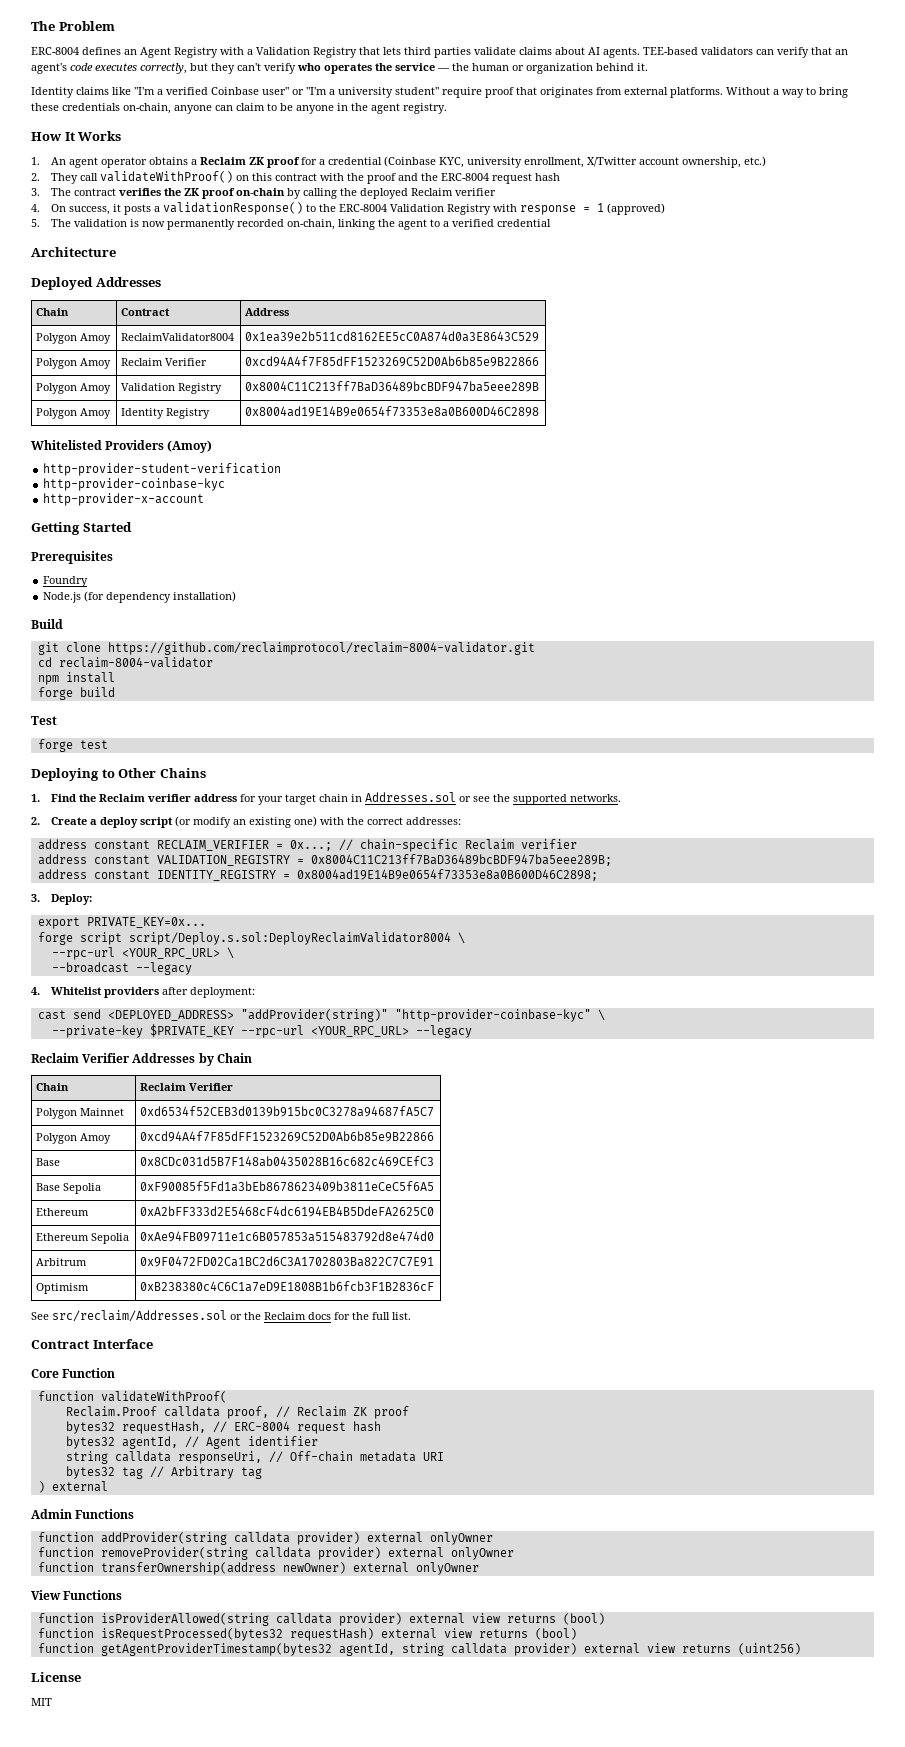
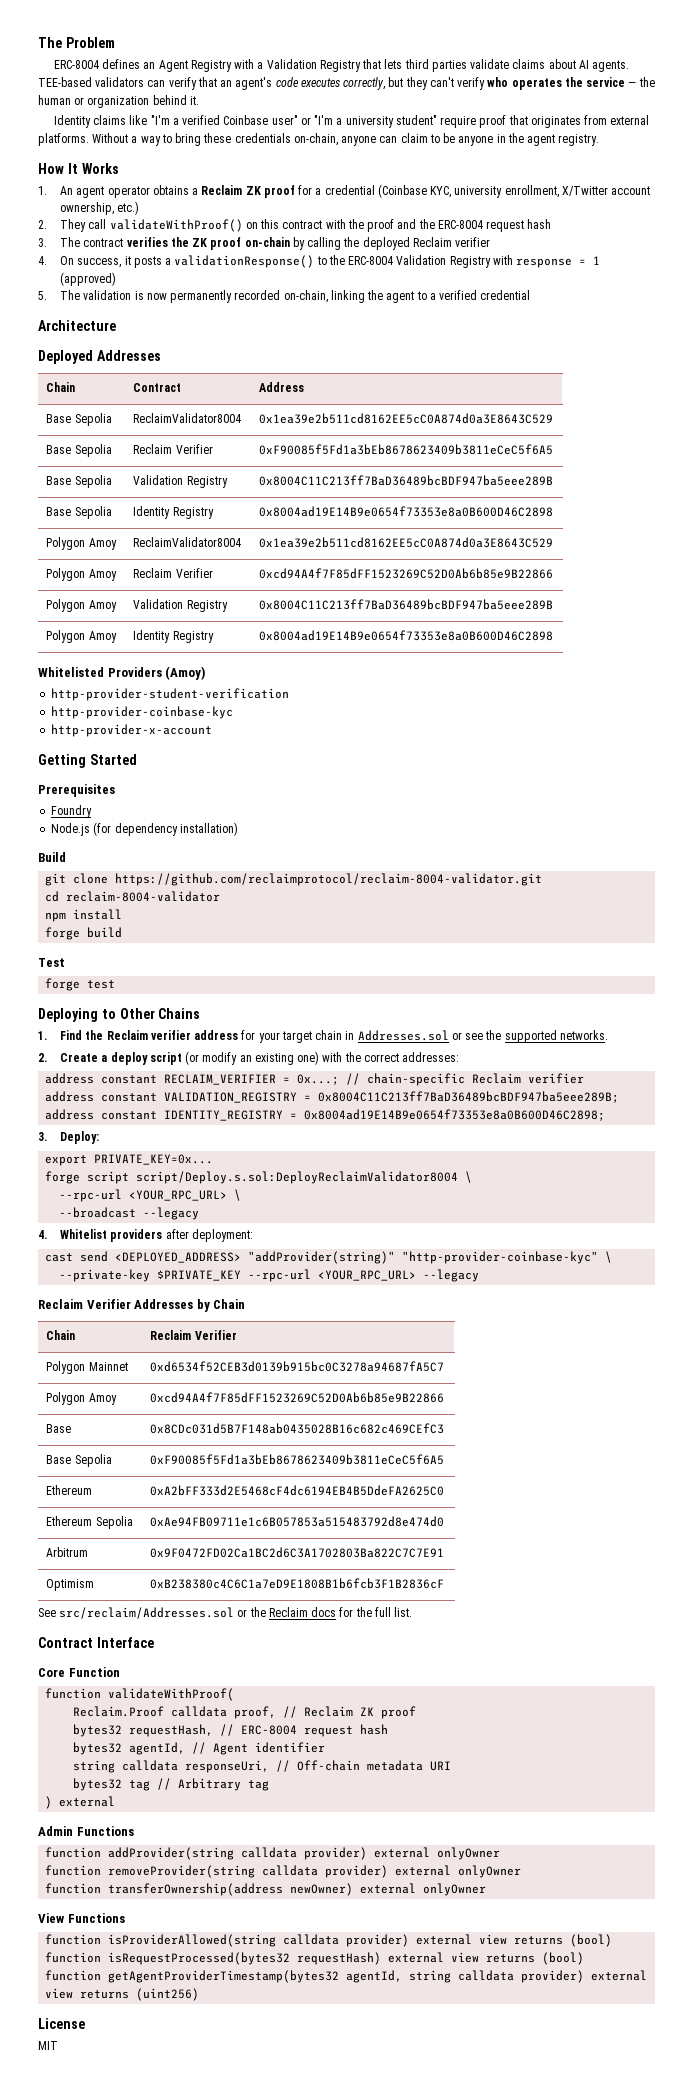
+ Base Sepolia | ReclaimValidator8004 | 0x1ea39e2b511cd8162EE5cC0A874d0a3E8643C529
+ Base Sepolia | Reclaim Verifier | 0xF90085f5Fd1a3bEb8678623409b3811eCeC5f6A5
+ Base Sepolia | Validation Registry | 0x8004C11C213ff7BaD36489bcBDF947ba5eee289B
+ Base Sepolia | Identity Registry | 0x8004ad19E14B9e0654f73353e8a0B600D46C2898

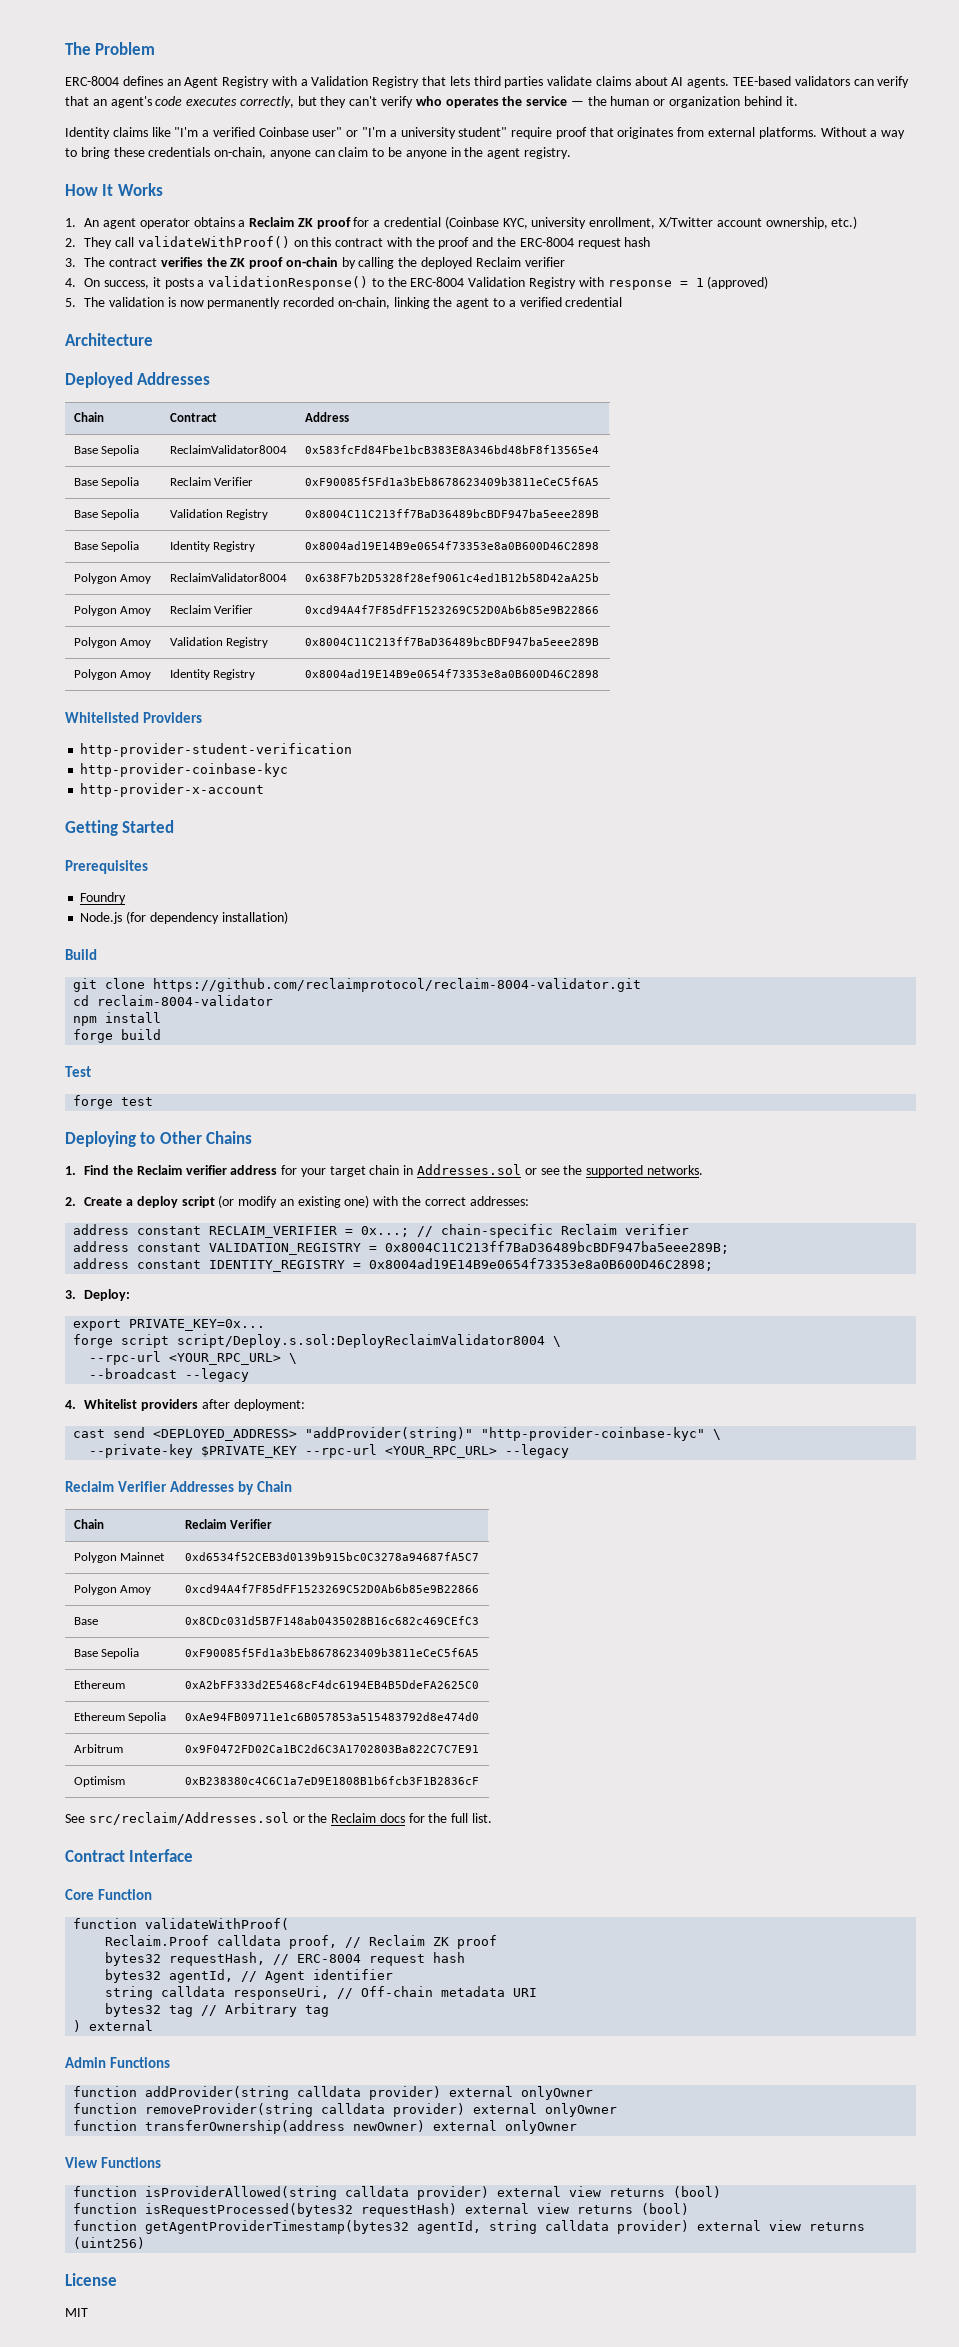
- Base Sepolia | ReclaimValidator8004 | 0x1ea39e2b511cd8162EE5cC0A874d0a3E8643C529
+ Base Sepolia | ReclaimValidator8004 | 0x583fcFd84Fbe1bcB383E8A346bd48bF8f13565e4
- Polygon Amoy | ReclaimValidator8004 | 0x1ea39e2b511cd8162EE5cC0A874d0a3E8643C529
+ Polygon Amoy | ReclaimValidator8004 | 0x638F7b2D5328f28ef9061c4ed1B12b58D42aA25b
- Whitelisted Providers (Amoy)
+ Whitelisted Providers

